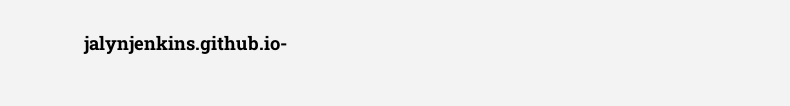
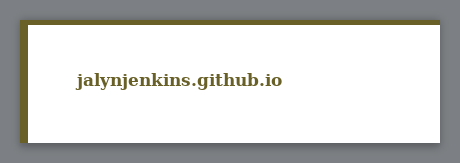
- jalynjenkins.github.io-
+ jalynjenkins.github.io

